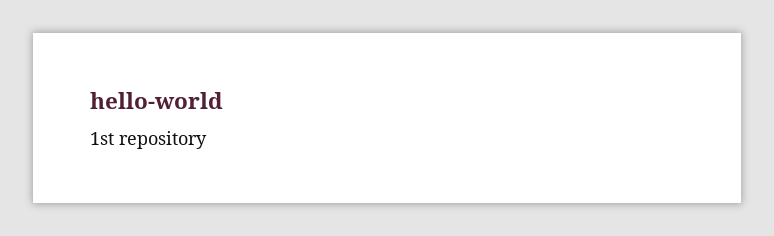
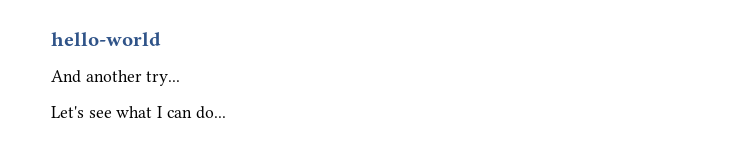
- 1st repository
+ And another try...
+ Let's see what I can do...

